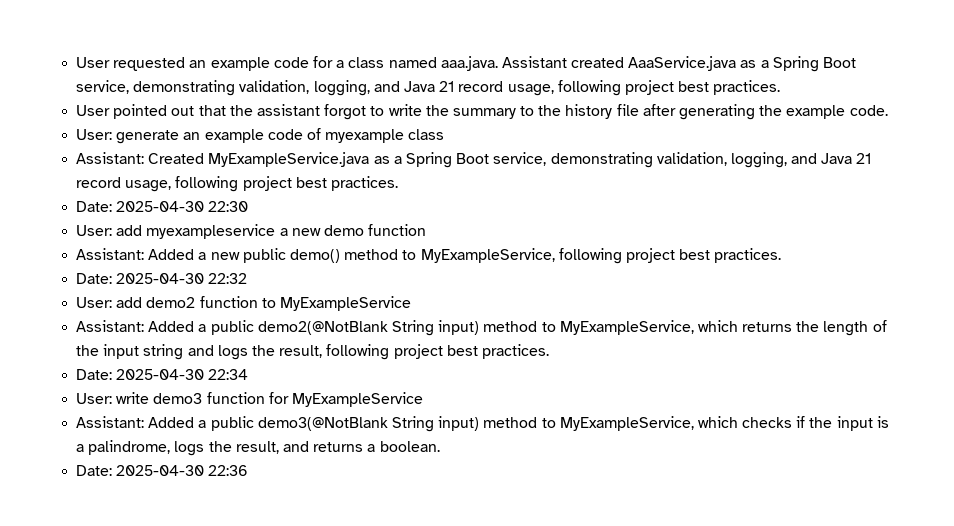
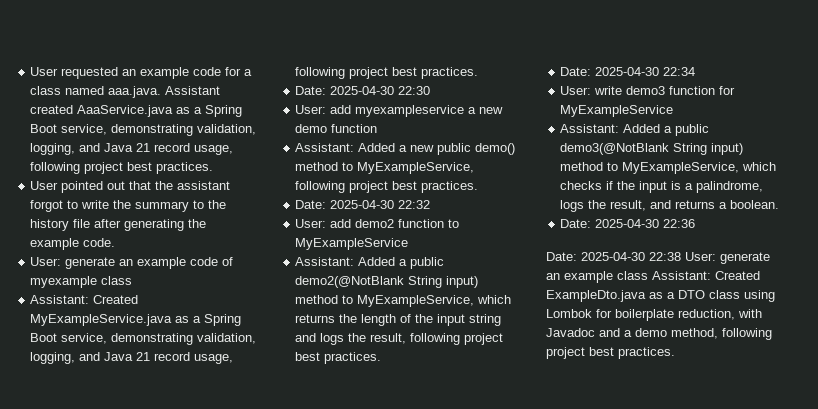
+ Date: 2025-04-30 22:38 User: generate an example class Assistant: Created ExampleDto.java as a DTO class using Lombok for boilerplate reduction, with Javadoc and a demo method, following project best practices.

